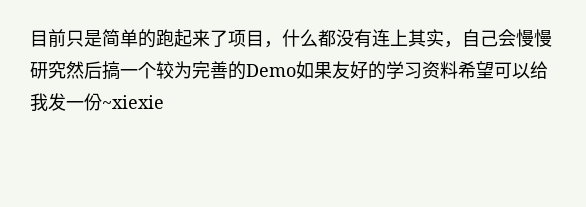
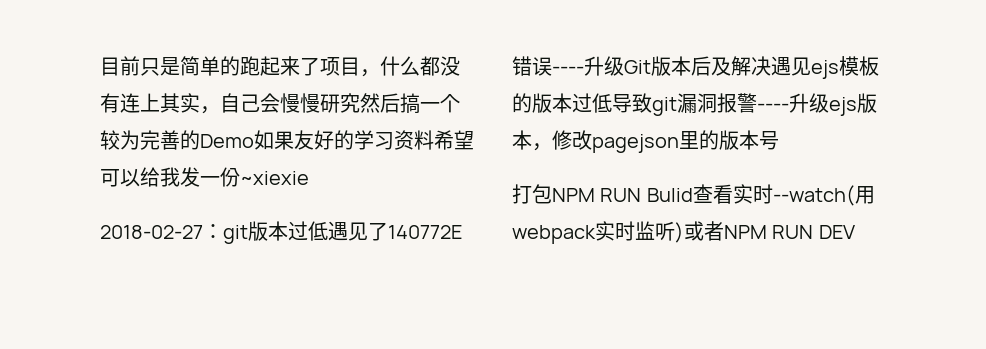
+ 2018-02-27：git版本过低遇见了140772E错误----升级Git版本后及解决遇见ejs模板的版本过低导致git漏洞报警----升级ejs版本，修改pagejson里的版本号
+ 打包NPM RUN Bulid查看实时--watch(用webpack实时监听)或者NPM RUN DEV

